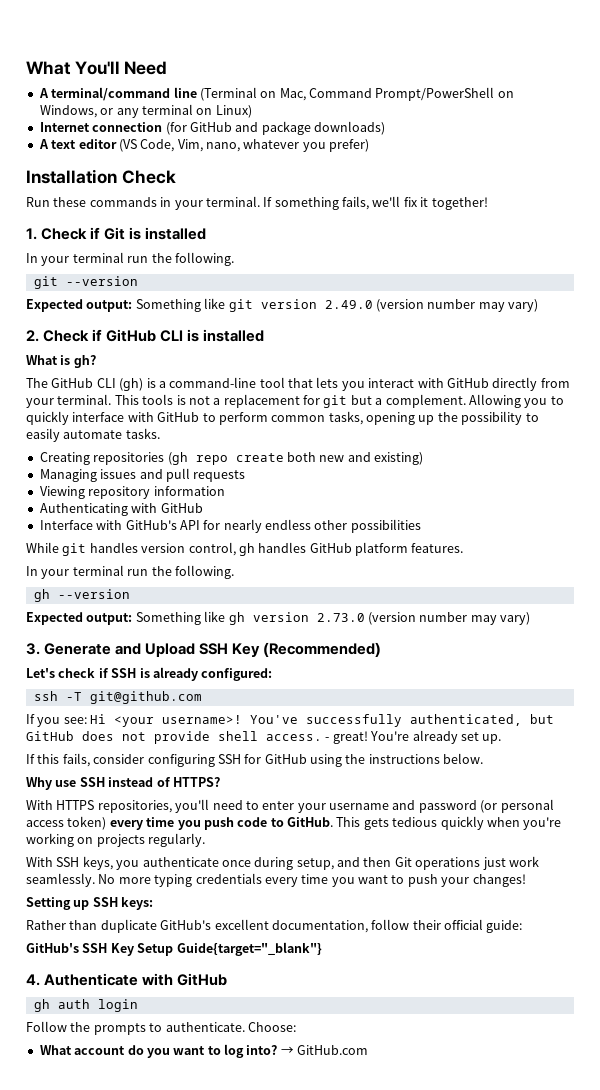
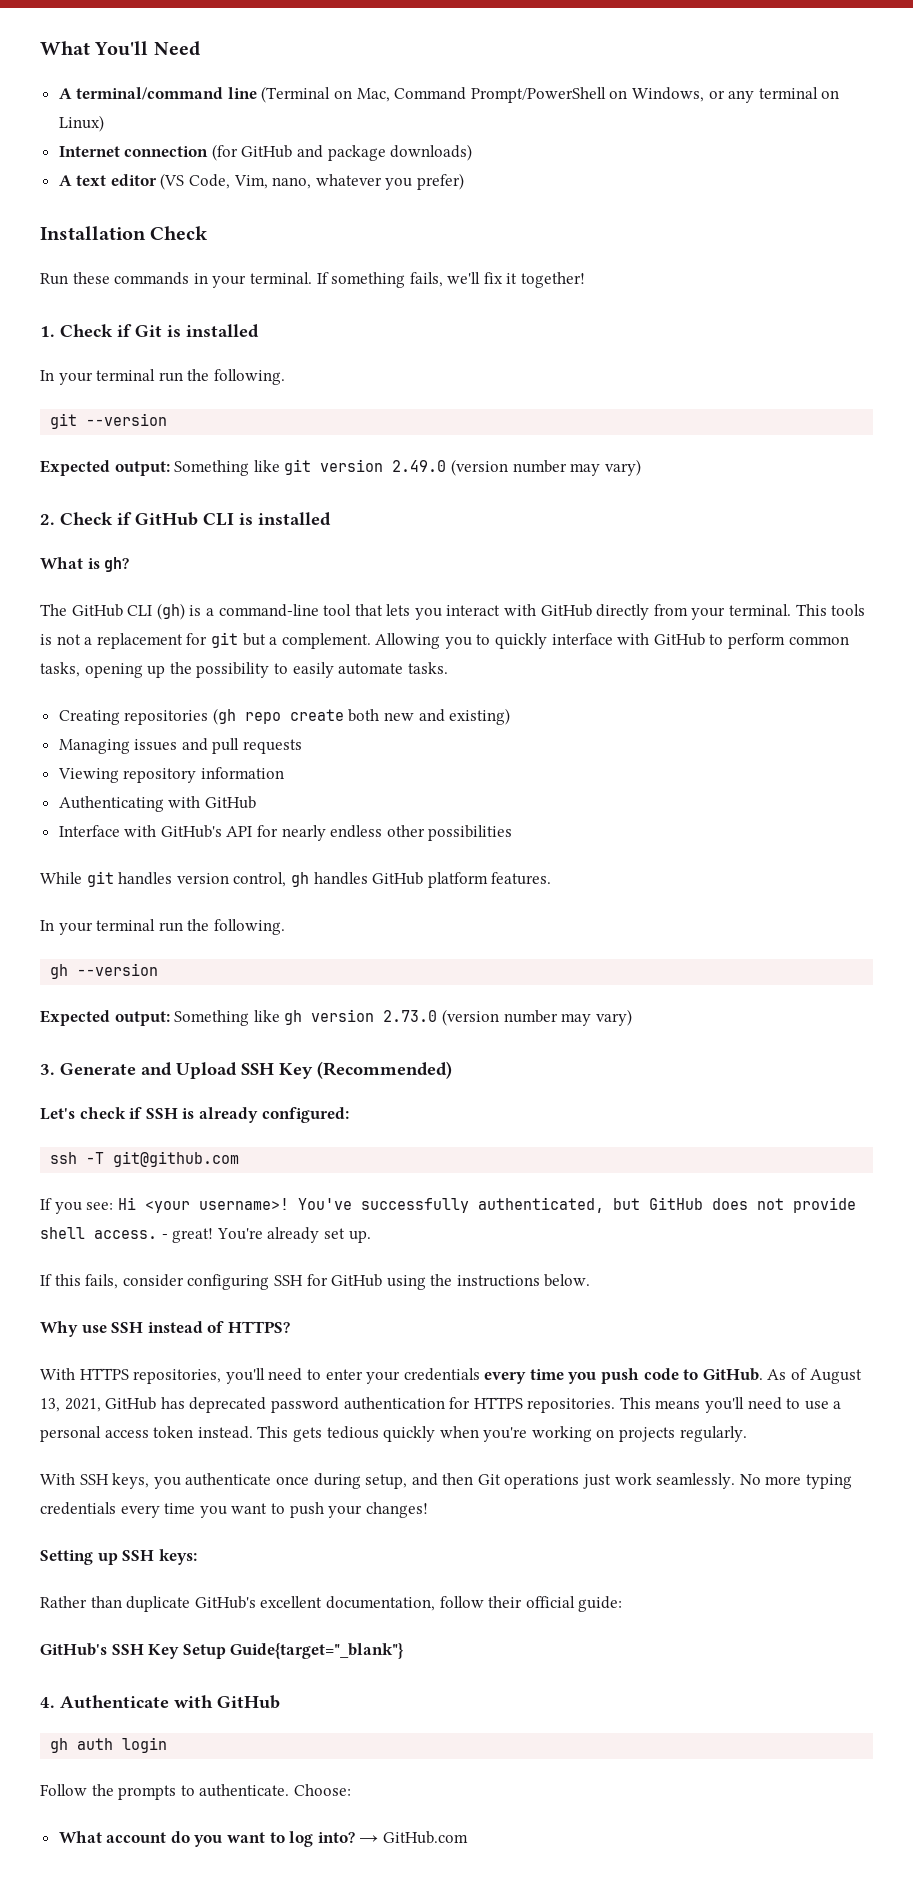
- With HTTPS repositories, you'll need to enter your username and password (or personal access token) every time you push code to GitHub.
+ With HTTPS repositories, you'll need to enter your credentials every time you push code to GitHub.
+ As of August 13, 2021, GitHub has deprecated password authentication for HTTPS repositories. This means you'll need to use a personal access token instead.

